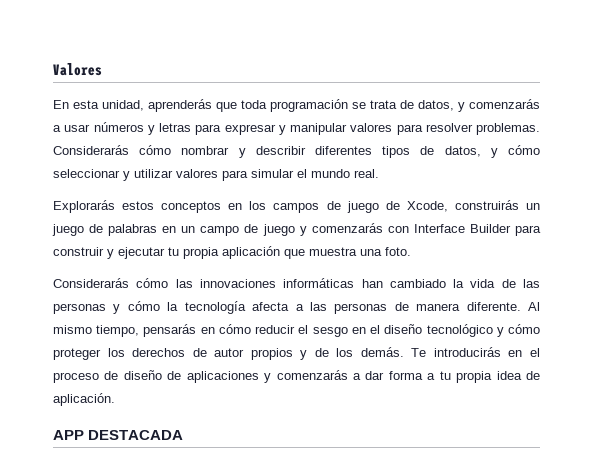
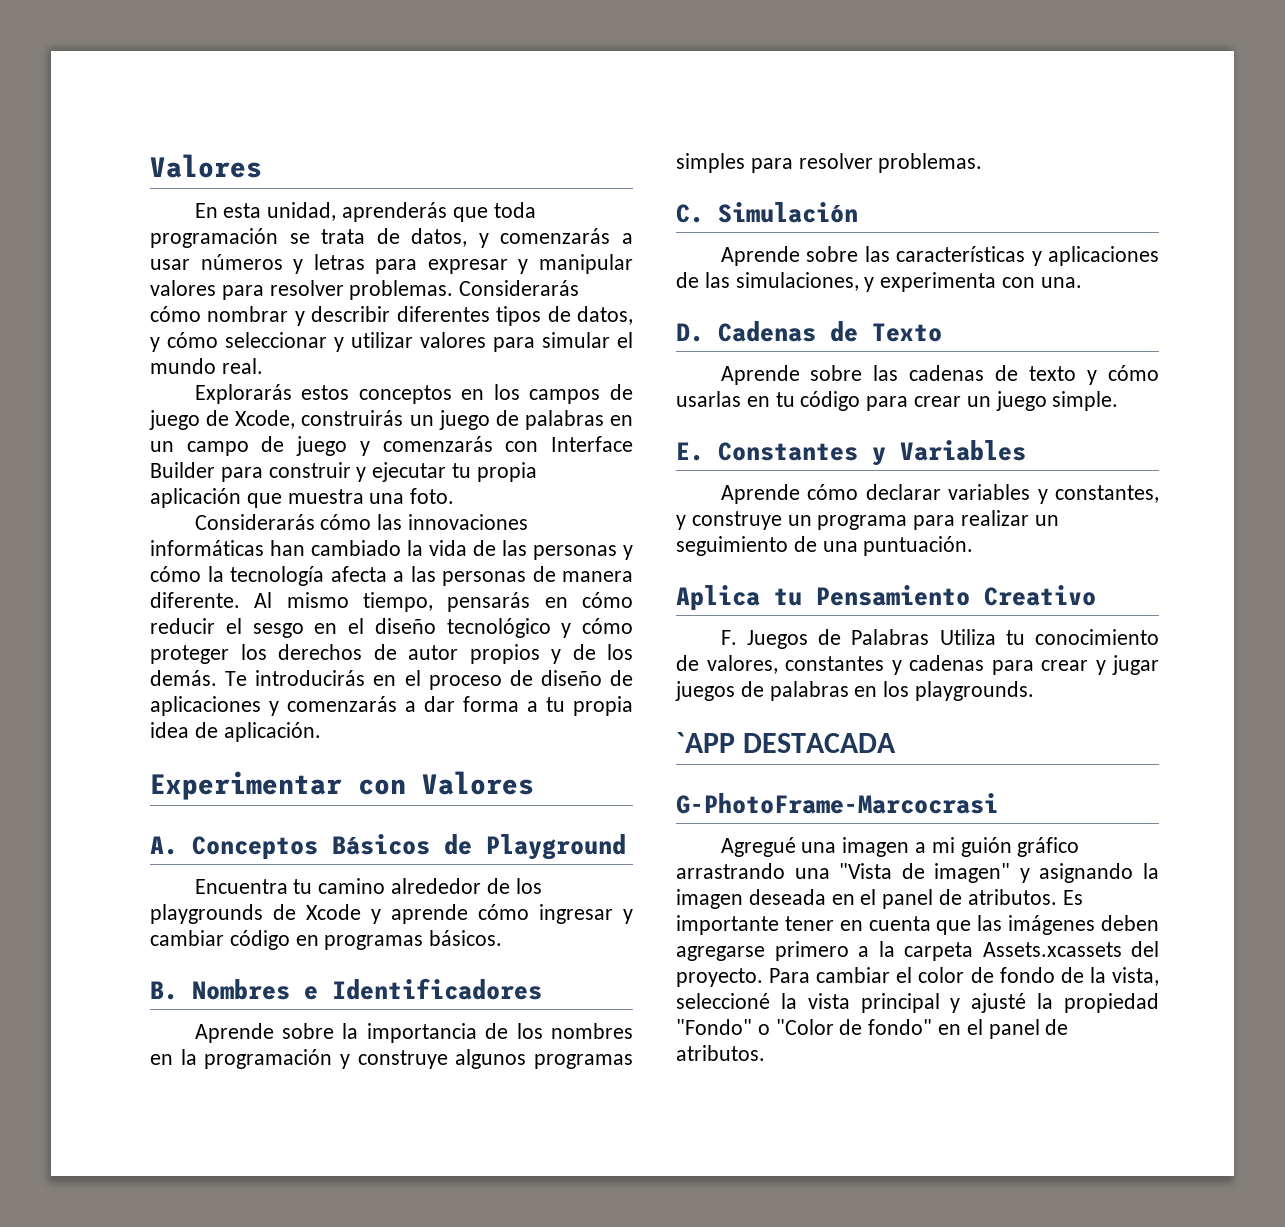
- APP DESTACADA
+ Experimentar con Valores
+ A. Conceptos Básicos de Playground
+ Encuentra tu camino alrededor de los playgrounds de Xcode y aprende cómo ingresar y cambiar código en programas básicos.
+ B. Nombres e Identificadores
+ Aprende sobre la importancia de los nombres en la programación y construye algunos programas simples para resolver problemas.
+ C. Simulación
+ Aprende sobre las características y aplicaciones de las simulaciones, y experimenta con una.
+ D. Cadenas de Texto
+ Aprende sobre las cadenas de texto y cómo usarlas en tu código para crear un juego simple.
+ E. Constantes y Variables
+ Aprende cómo declarar variables y constantes, y construye un programa para realizar un seguimiento de una puntuación.
+ Aplica tu Pensamiento Creativo
+ F. Juegos de Palabras Utiliza tu conocimiento de valores, constantes y cadenas para crear y jugar juegos de palabras en los playgrounds.
+ `APP DESTACADA
+ G-PhotoFrame-Marcocrasi
+ Agregué una imagen a mi guión gráfico arrastrando una "Vista de imagen" y asignando la imagen deseada en el panel de atributos. Es importante tener en cuenta que las imágenes deben agregarse primero a la carpeta Assets.xcassets del proyecto. Para cambiar el color de fondo de la vista, seleccioné la vista principal y ajusté la propiedad "Fondo" o "Color de fondo" en el panel de atributos.

